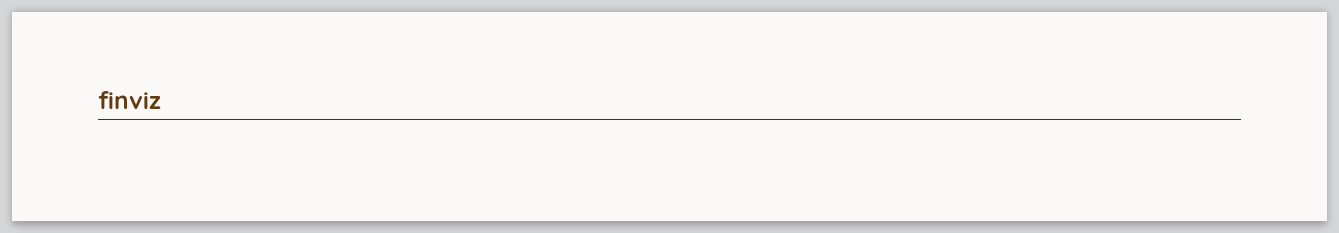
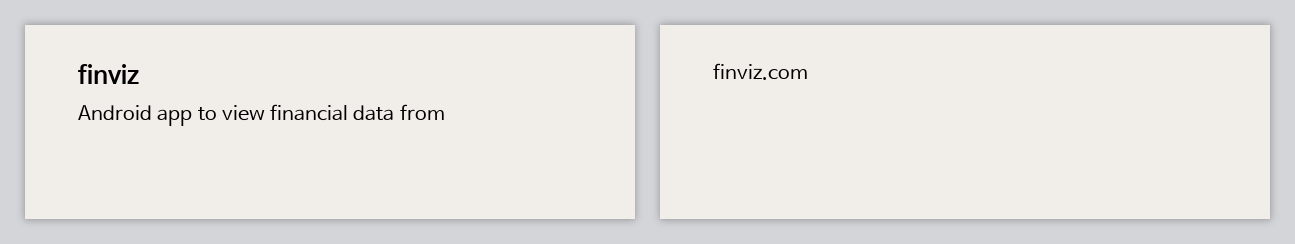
+ Android app to view financial data from finviz.com

